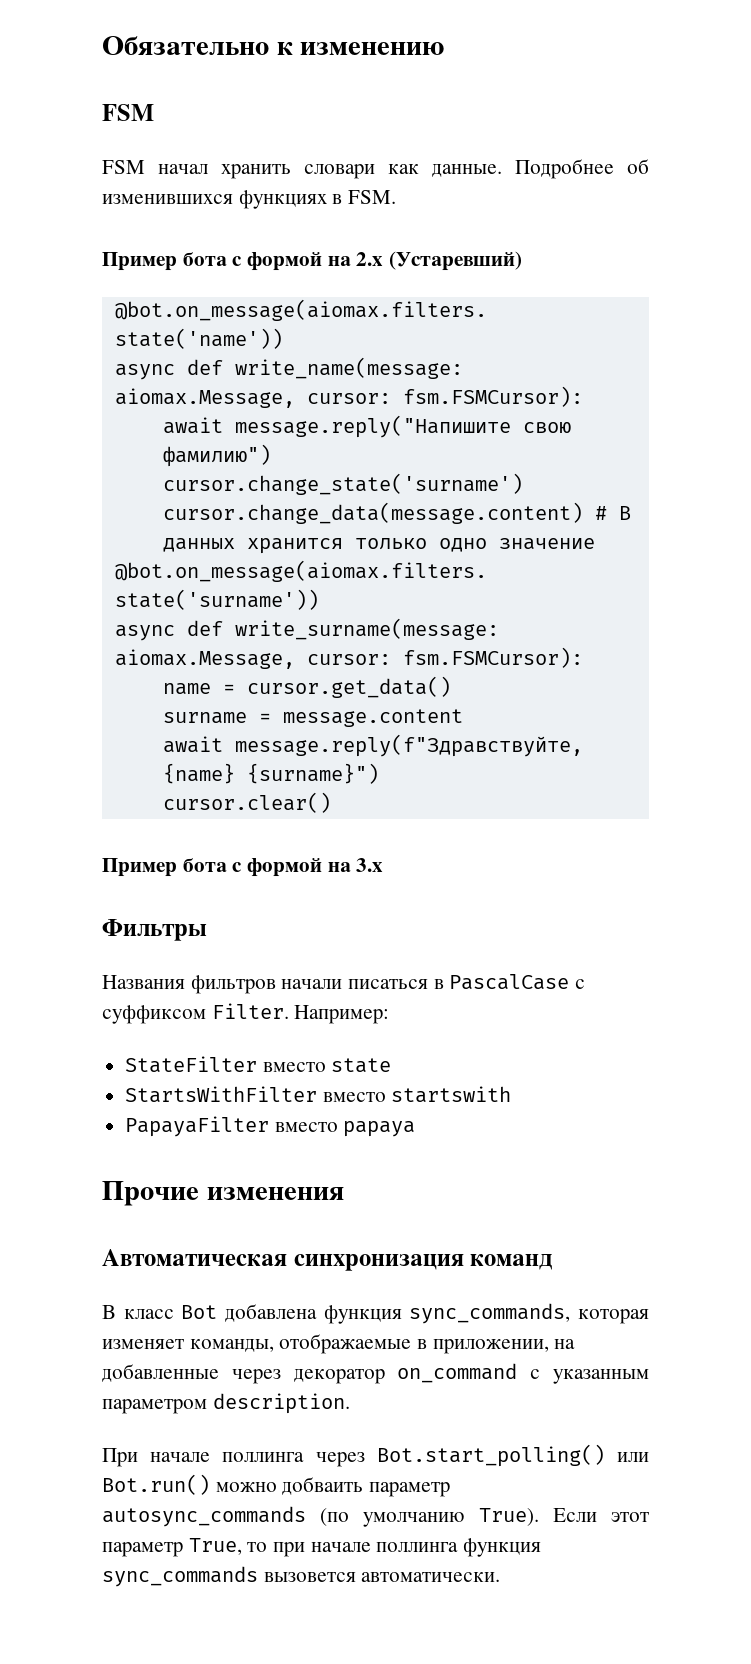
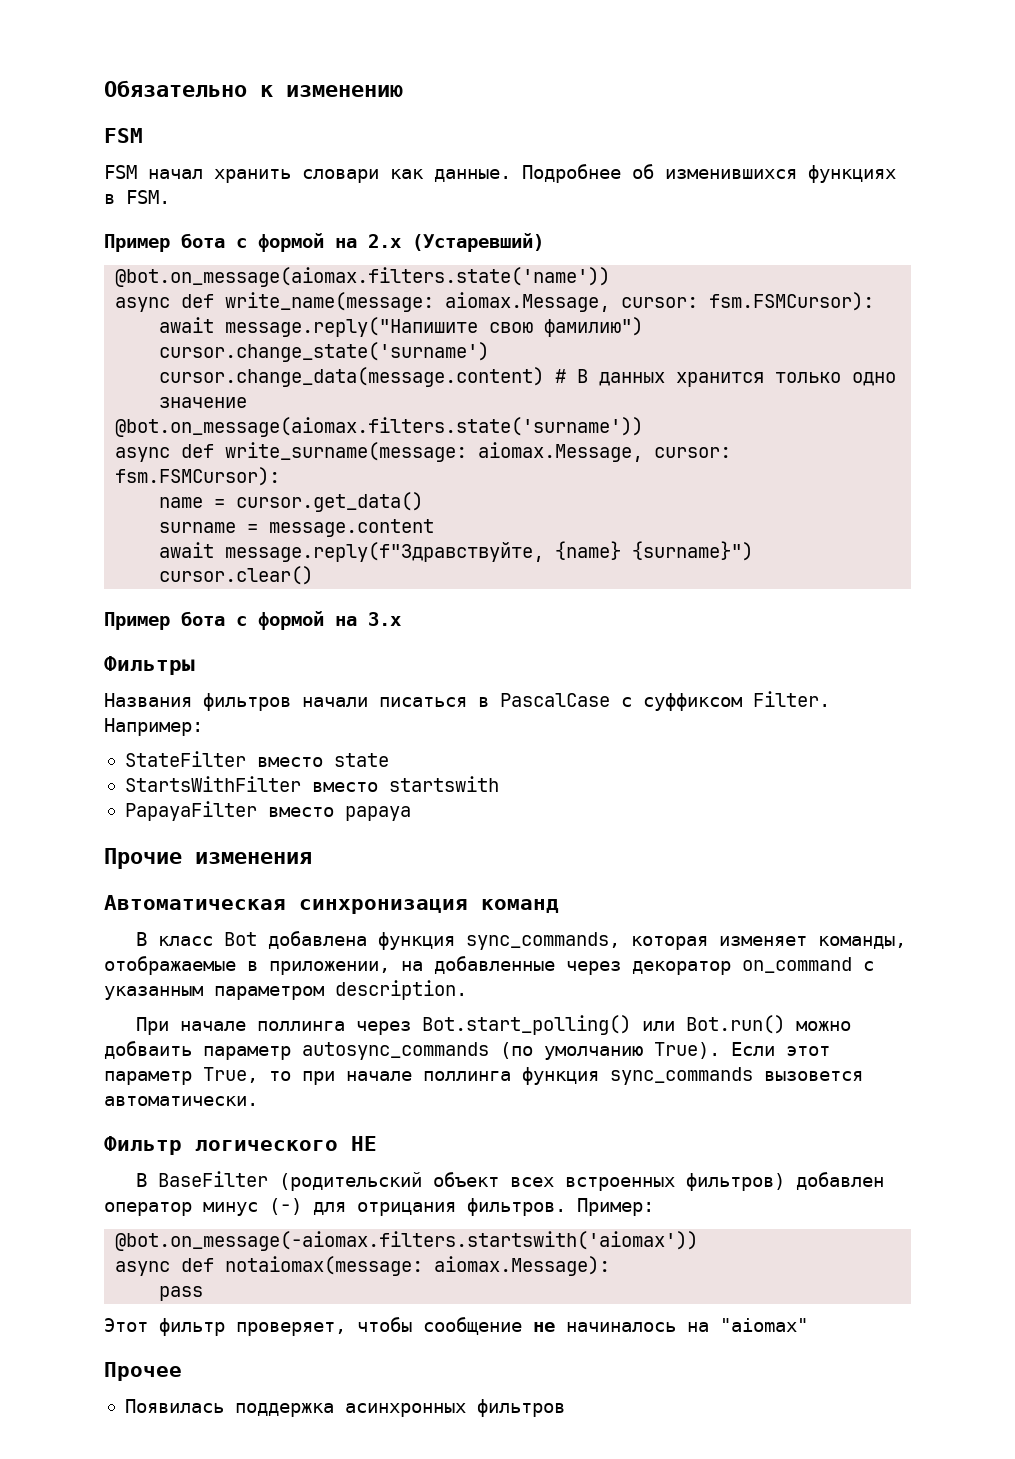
+ Фильтр логического НЕ
+ В BaseFilter (родительский объект всех встроенных фильтров) добавлен оператор минус (-) для отрицания фильтров. Пример:
+ @bot.on_message(-aiomax.filters.startswith('aiomax'))
+ async def notaiomax(message: aiomax.Message):
+ pass
+ Этот фильтр проверяет, чтобы сообщение не начиналось на "aiomax"
+ Прочее
+ Появилась поддержка асинхронных фильтров

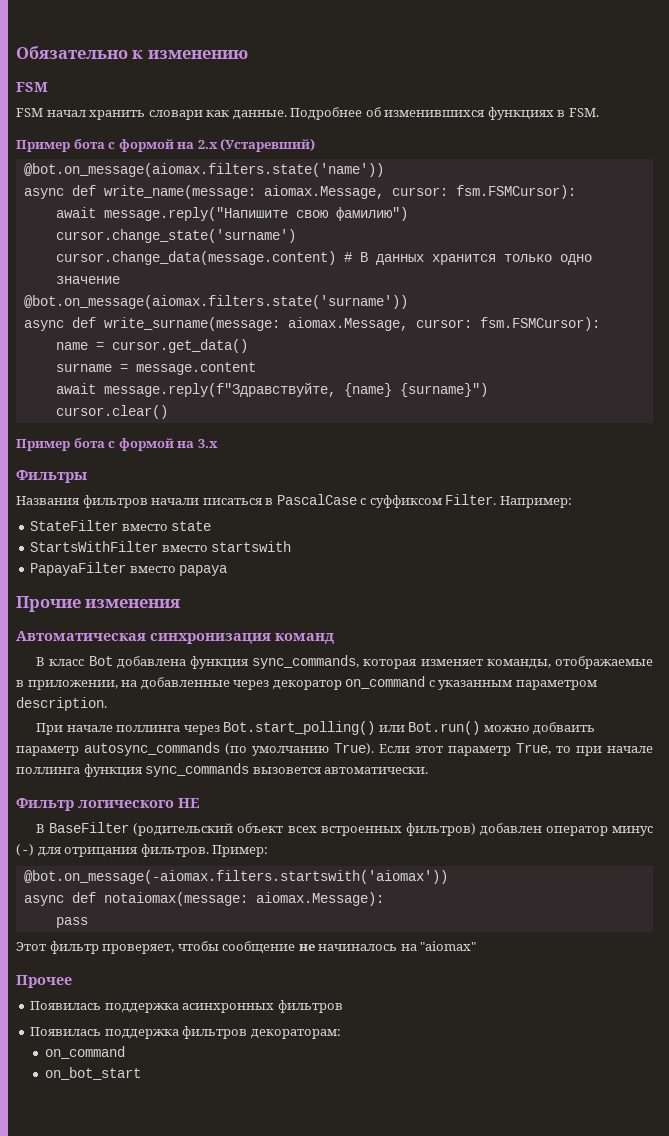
+ Появилась поддержка фильтров декораторам:
+ on_command
+ on_bot_start

